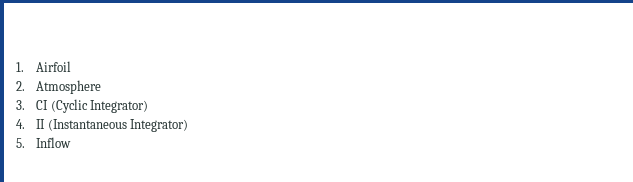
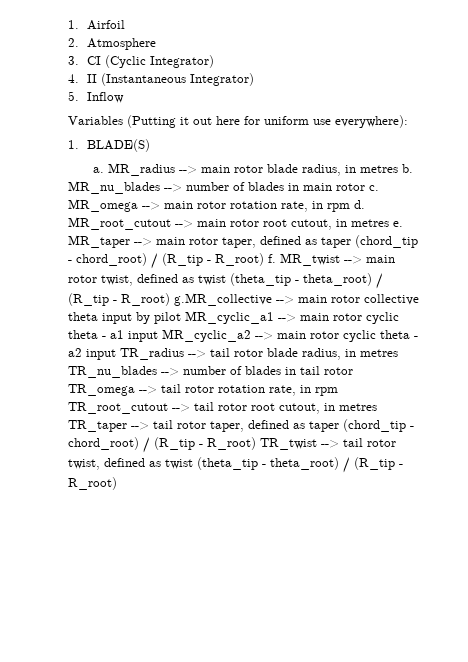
+ Variables (Putting it out here for uniform use everywhere):
+ 1. BLADE(S)
+ a. MR_radius --> main rotor blade radius, in metres b. MR_nu_blades --> number of blades in main rotor c. MR_omega --> main rotor rotation rate, in rpm d. MR_root_cutout --> main rotor root cutout, in metres e. MR_taper --> main rotor taper, defined as taper (chord_tip - chord_root) / (R_tip - R_root) f. MR_twist --> main rotor twist, defined as twist (theta_tip - theta_root) / (R_tip - R_root) g.MR_collective --> main rotor collective theta input by pilot MR_cyclic_a1 --> main rotor cyclic theta - a1 input MR_cyclic_a2 --> main rotor cyclic theta - a2 input TR_radius --> tail rotor blade radius, in metres TR_nu_blades --> number of blades in tail rotor TR_omega --> tail rotor rotation rate, in rpm TR_root_cutout --> tail rotor root cutout, in metres TR_taper --> tail rotor taper, defined as taper (chord_tip - chord_root) / (R_tip - R_root) TR_twist --> tail rotor twist, defined as twist (theta_tip - theta_root) / (R_tip - R_root)

